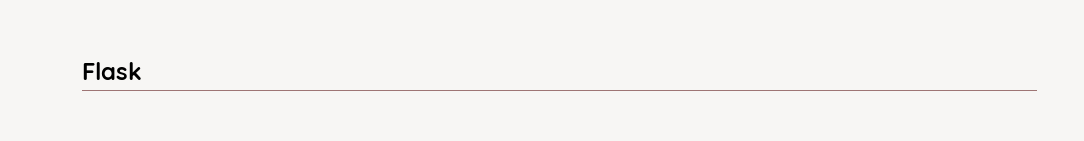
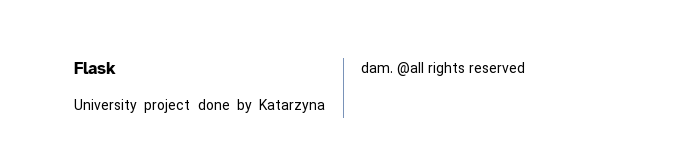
+ University project done by Katarzyna dam. @all rights reserved

